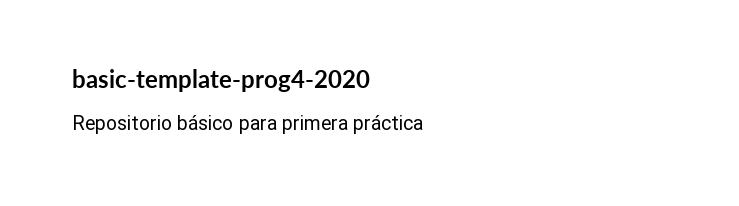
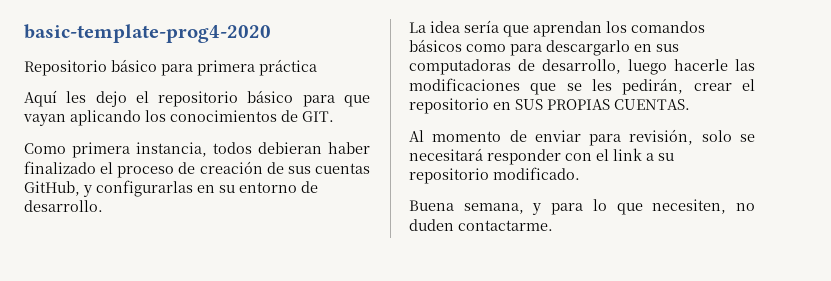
+ Aquí les dejo el repositorio básico para que vayan aplicando los conocimientos de GIT.
+ Como primera instancia, todos debieran haber finalizado el proceso de creación de sus cuentas GitHub, y configurarlas en su entorno de desarrollo.
+ La idea sería que aprendan los comandos básicos como para descargarlo en sus computadoras de desarrollo, luego hacerle las modificaciones que se les pedirán, crear el repositorio en SUS PROPIAS CUENTAS.
+ Al momento de enviar para revisión, solo se necesitará responder con el link a su repositorio modificado.
+ Buena semana, y para lo que necesiten, no duden contactarme.

